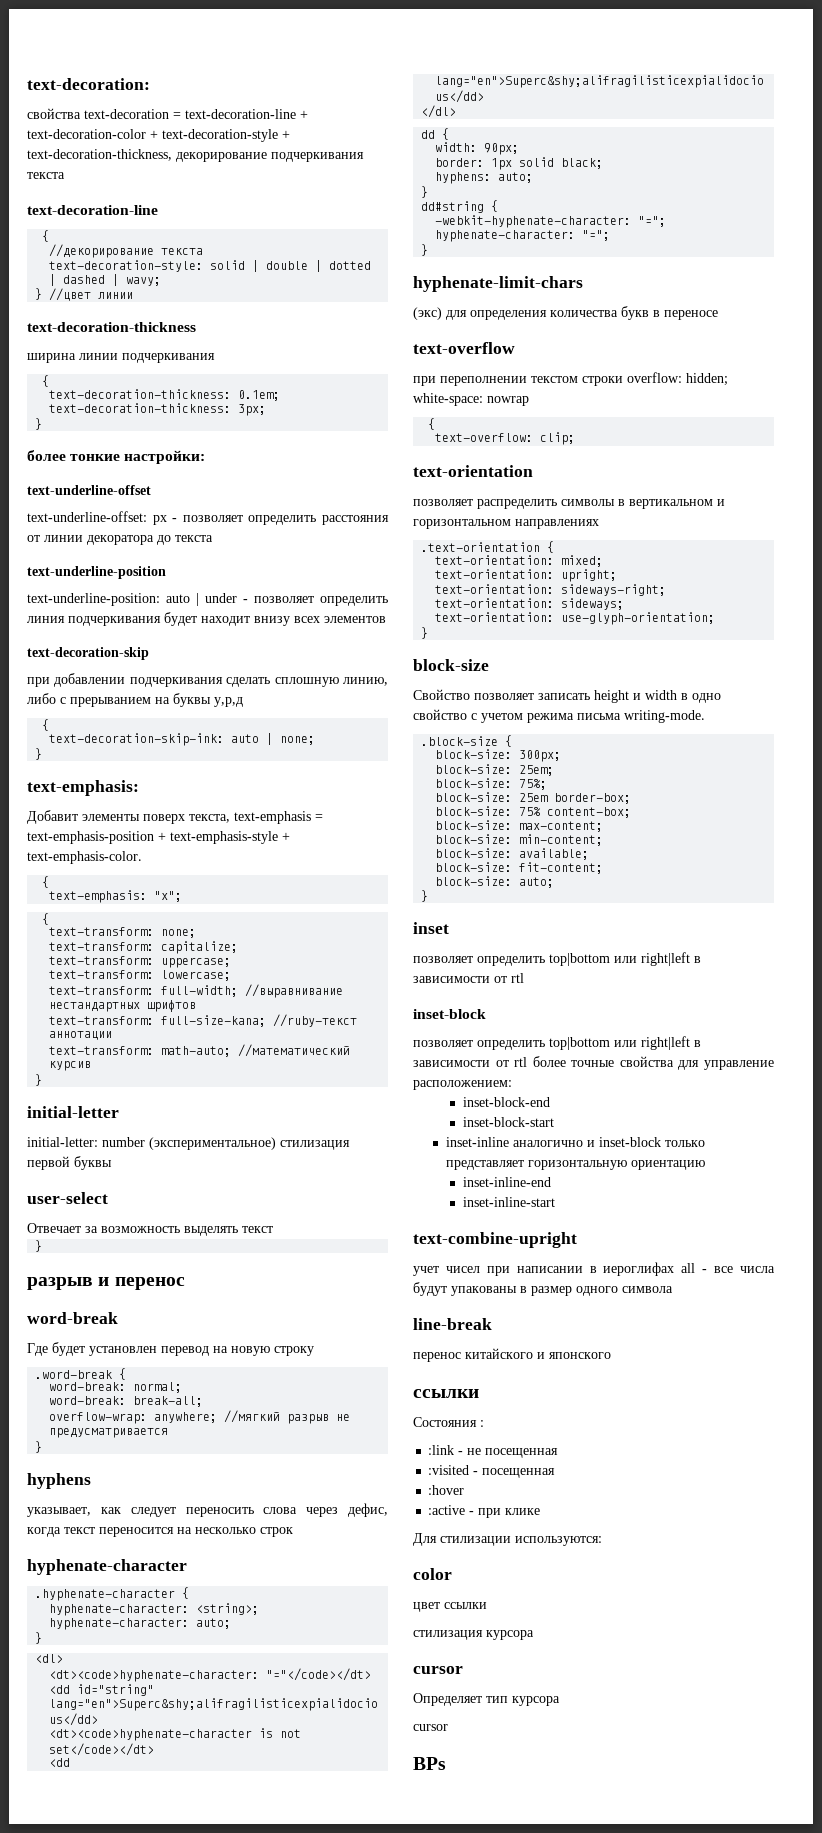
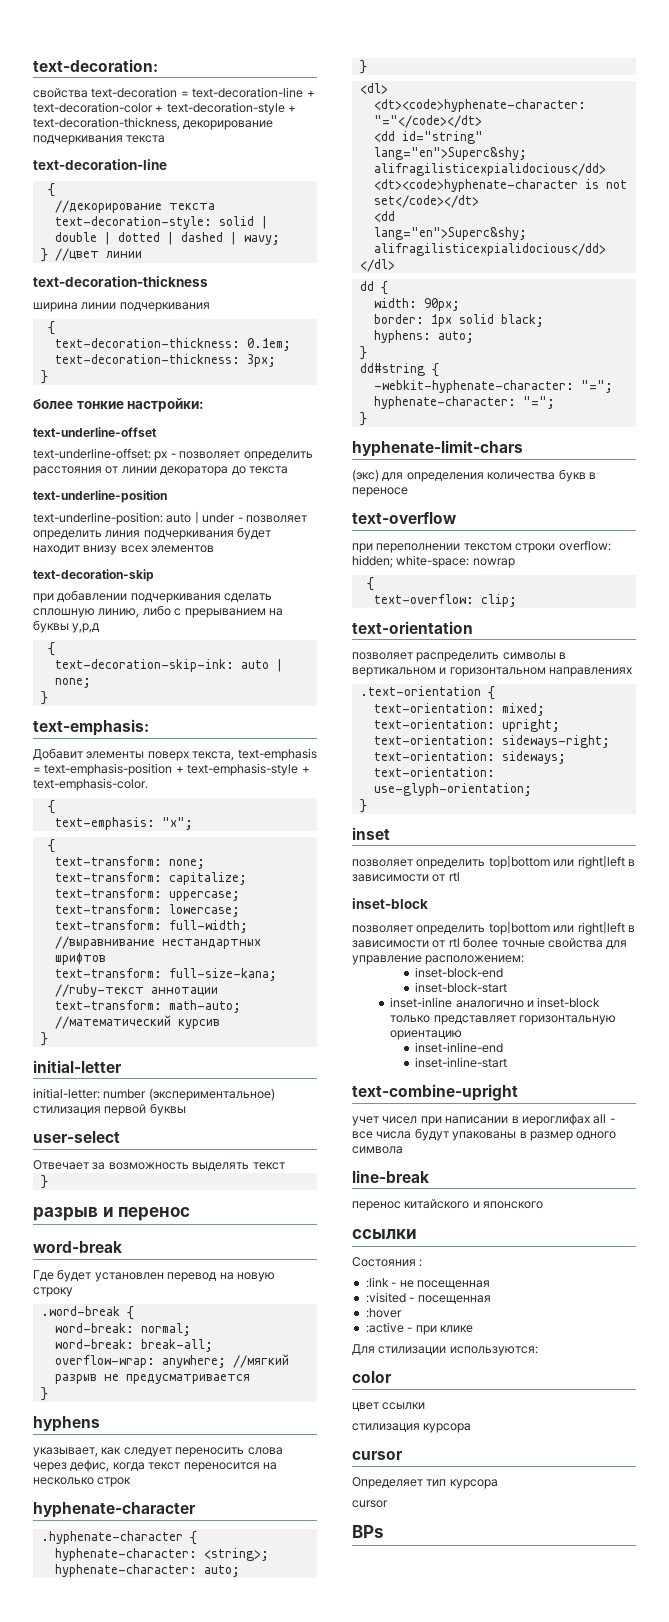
- block-size
- Свойство позволяет записать height и width в одно свойство с учетом режима письма writing-mode.
- .block-size {
- block-size: 300px;
- block-size: 25em;
- block-size: 75%;
- block-size: 25em border-box;
- block-size: 75% content-box;
- block-size: max-content;
- block-size: min-content;
- block-size: available;
- block-size: fit-content;
- block-size: auto;
- }

